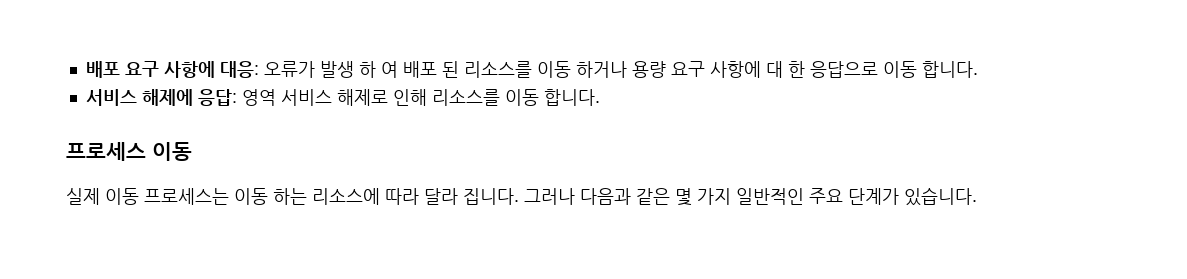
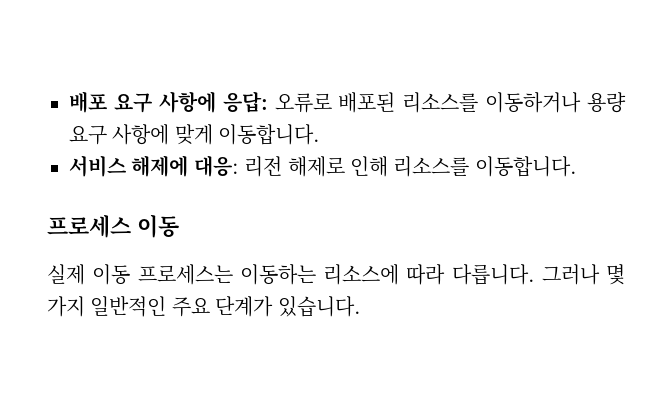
- 배포 요구 사항에 대응: 오류가 발생 하 여 배포 된 리소스를 이동 하거나 용량 요구 사항에 대 한 응답으로 이동 합니다.
+ 배포 요구 사항에 응답: 오류로 배포된 리소스를 이동하거나 용량 요구 사항에 맞게 이동합니다.
- 서비스 해제에 응답: 영역 서비스 해제로 인해 리소스를 이동 합니다.
+ 서비스 해제에 대응: 리전 해제로 인해 리소스를 이동합니다.
- 실제 이동 프로세스는 이동 하는 리소스에 따라 달라 집니다. 그러나 다음과 같은 몇 가지 일반적인 주요 단계가 있습니다.
+ 실제 이동 프로세스는 이동하는 리소스에 따라 다릅니다. 그러나 몇 가지 일반적인 주요 단계가 있습니다.

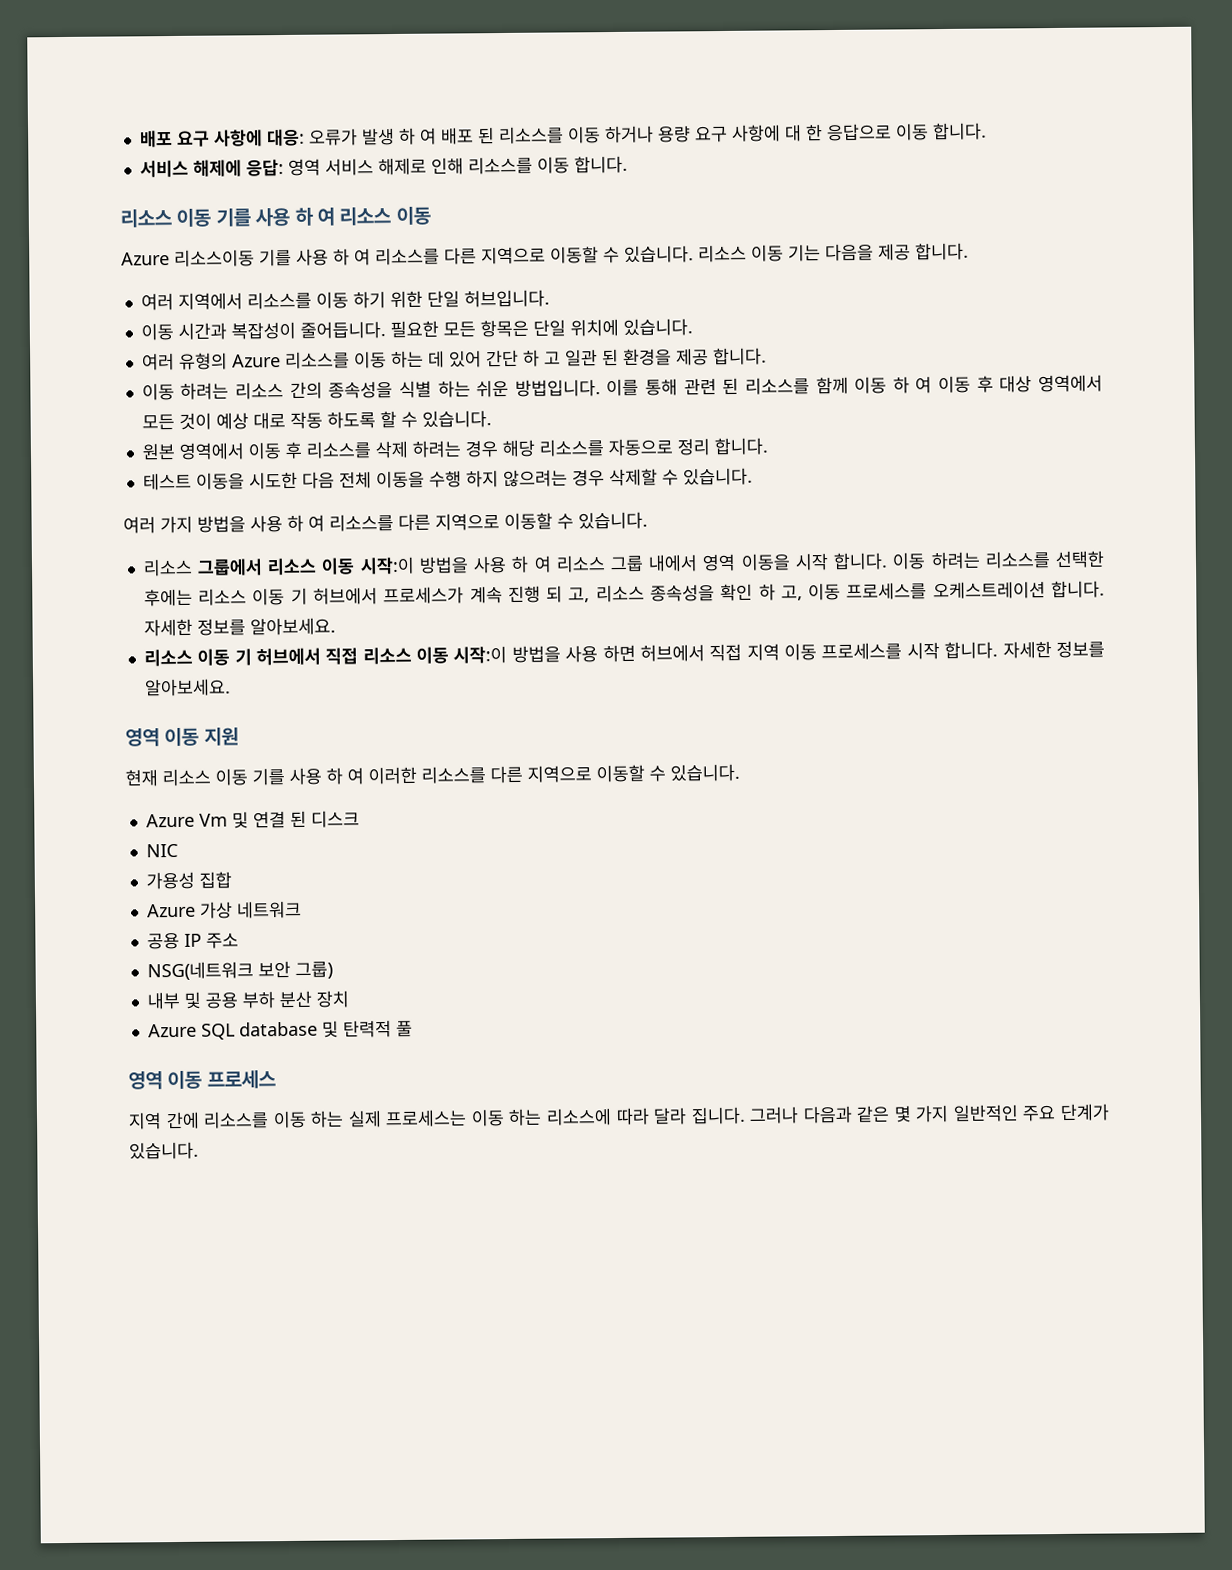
- 배포 요구 사항에 응답: 오류로 배포된 리소스를 이동하거나 용량 요구 사항에 맞게 이동합니다.
- 서비스 해제에 대응: 리전 해제로 인해 리소스를 이동합니다.
- 프로세스 이동
- 실제 이동 프로세스는 이동하는 리소스에 따라 다릅니다. 그러나 몇 가지 일반적인 주요 단계가 있습니다.
+ 배포 요구 사항에 대응: 오류가 발생 하 여 배포 된 리소스를 이동 하거나 용량 요구 사항에 대 한 응답으로 이동 합니다.
+ 서비스 해제에 응답: 영역 서비스 해제로 인해 리소스를 이동 합니다.
+ 리소스 이동 기를 사용 하 여 리소스 이동
+ Azure 리소스이동 기를 사용 하 여 리소스를 다른 지역으로 이동할 수 있습니다. 리소스 이동 기는 다음을 제공 합니다.
+ 여러 지역에서 리소스를 이동 하기 위한 단일 허브입니다.
+ 이동 시간과 복잡성이 줄어듭니다. 필요한 모든 항목은 단일 위치에 있습니다.
+ 여러 유형의 Azure 리소스를 이동 하는 데 있어 간단 하 고 일관 된 환경을 제공 합니다.
+ 이동 하려는 리소스 간의 종속성을 식별 하는 쉬운 방법입니다. 이를 통해 관련 된 리소스를 함께 이동 하 여 이동 후 대상 영역에서 모든 것이 예상 대로 작동 하도록 할 수 있습니다.
+ 원본 영역에서 이동 후 리소스를 삭제 하려는 경우 해당 리소스를 자동으로 정리 합니다.
+ 테스트 이동을 시도한 다음 전체 이동을 수행 하지 않으려는 경우 삭제할 수 있습니다.
+ 여러 가지 방법을 사용 하 여 리소스를 다른 지역으로 이동할 수 있습니다.
+ 리소스 그룹에서 리소스 이동 시작:이 방법을 사용 하 여 리소스 그룹 내에서 영역 이동을 시작 합니다. 이동 하려는 리소스를 선택한 후에는 리소스 이동 기 허브에서 프로세스가 계속 진행 되 고, 리소스 종속성을 확인 하 고, 이동 프로세스를 오케스트레이션 합니다. 자세한 정보를 알아보세요.
+ 리소스 이동 기 허브에서 직접 리소스 이동 시작:이 방법을 사용 하면 허브에서 직접 지역 이동 프로세스를 시작 합니다. 자세한 정보를 알아보세요.
+ 영역 이동 지원
+ 현재 리소스 이동 기를 사용 하 여 이러한 리소스를 다른 지역으로 이동할 수 있습니다.
+ Azure Vm 및 연결 된 디스크
+ NIC
+ 가용성 집합
+ Azure 가상 네트워크
+ 공용 IP 주소
+ NSG(네트워크 보안 그룹)
+ 내부 및 공용 부하 분산 장치
+ Azure SQL database 및 탄력적 풀
+ 영역 이동 프로세스
+ 지역 간에 리소스를 이동 하는 실제 프로세스는 이동 하는 리소스에 따라 달라 집니다. 그러나 다음과 같은 몇 가지 일반적인 주요 단계가 있습니다.

